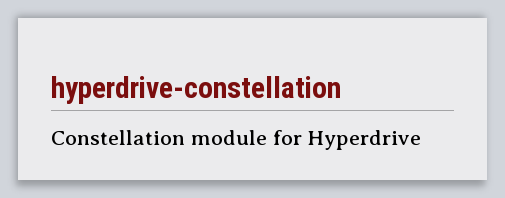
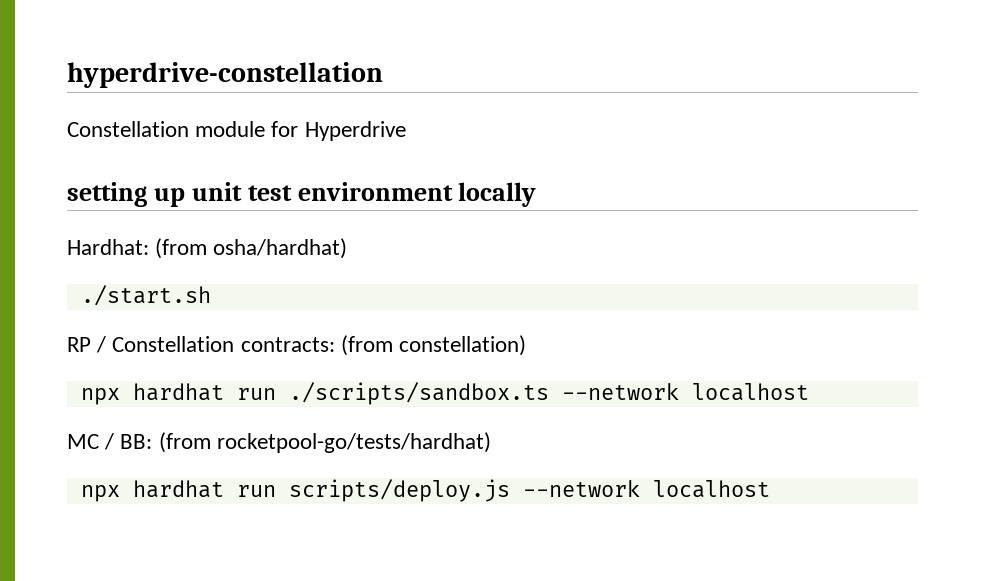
+ setting up unit test environment locally
+ Hardhat: (from osha/hardhat)
+ ./start.sh
+ RP / Constellation contracts: (from constellation)
+ npx hardhat run ./scripts/sandbox.ts --network localhost
+ MC / BB: (from rocketpool-go/tests/hardhat)
+ npx hardhat run scripts/deploy.js --network localhost

